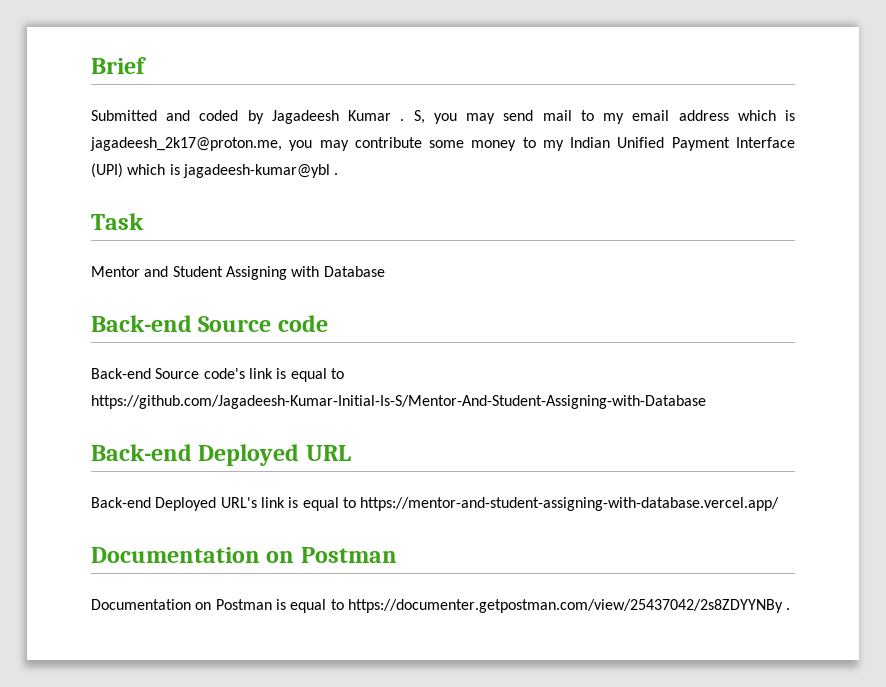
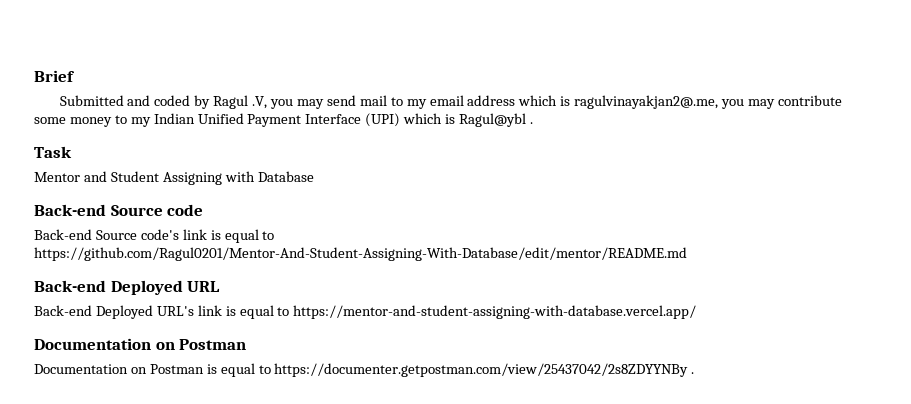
- Submitted and coded by Jagadeesh Kumar . S, you may send mail to my email address which is jagadeesh_2k17@proton.me, you may contribute some money to my Indian Unified Payment Interface (UPI) which is jagadeesh-kumar@ybl .
+ Submitted and coded by Ragul .V, you may send mail to my email address which is ragulvinayakjan2@.me, you may contribute some money to my Indian Unified Payment Interface (UPI) which is Ragul@ybl .
- Back-end Source code's link is equal to https://github.com/Jagadeesh-Kumar-Initial-Is-S/Mentor-And-Student-Assigning-with-Database
+ Back-end Source code's link is equal to https://github.com/Ragul0201/Mentor-And-Student-Assigning-With-Database/edit/mentor/README.md

